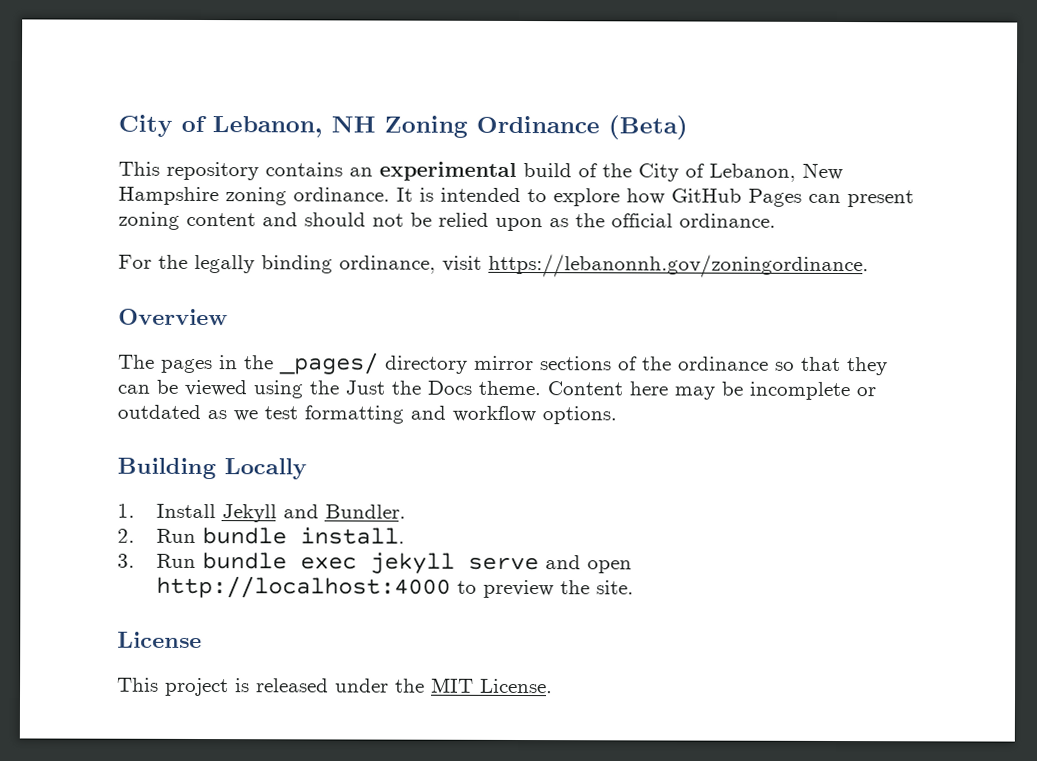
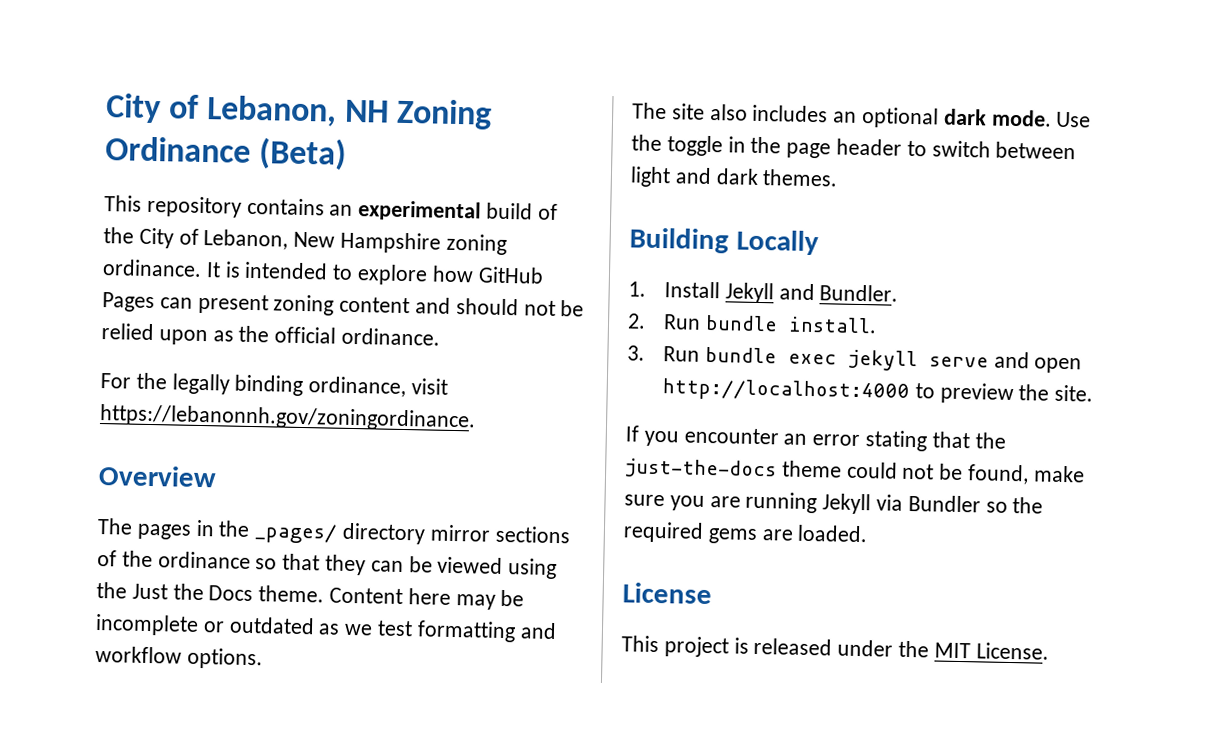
+ The site also includes an optional dark mode. Use the toggle in the page header to switch between light and dark themes.
+ If you encounter an error stating that the just-the-docs theme could not be found, make sure you are running Jekyll via Bundler so the required gems are loaded.

